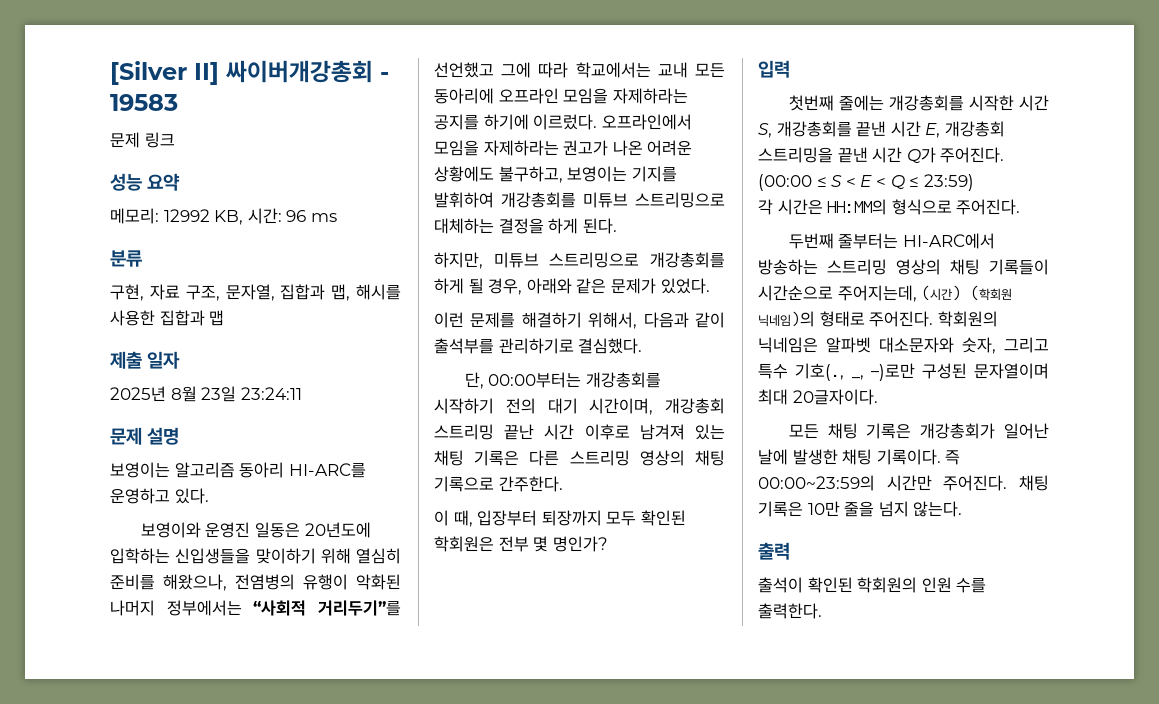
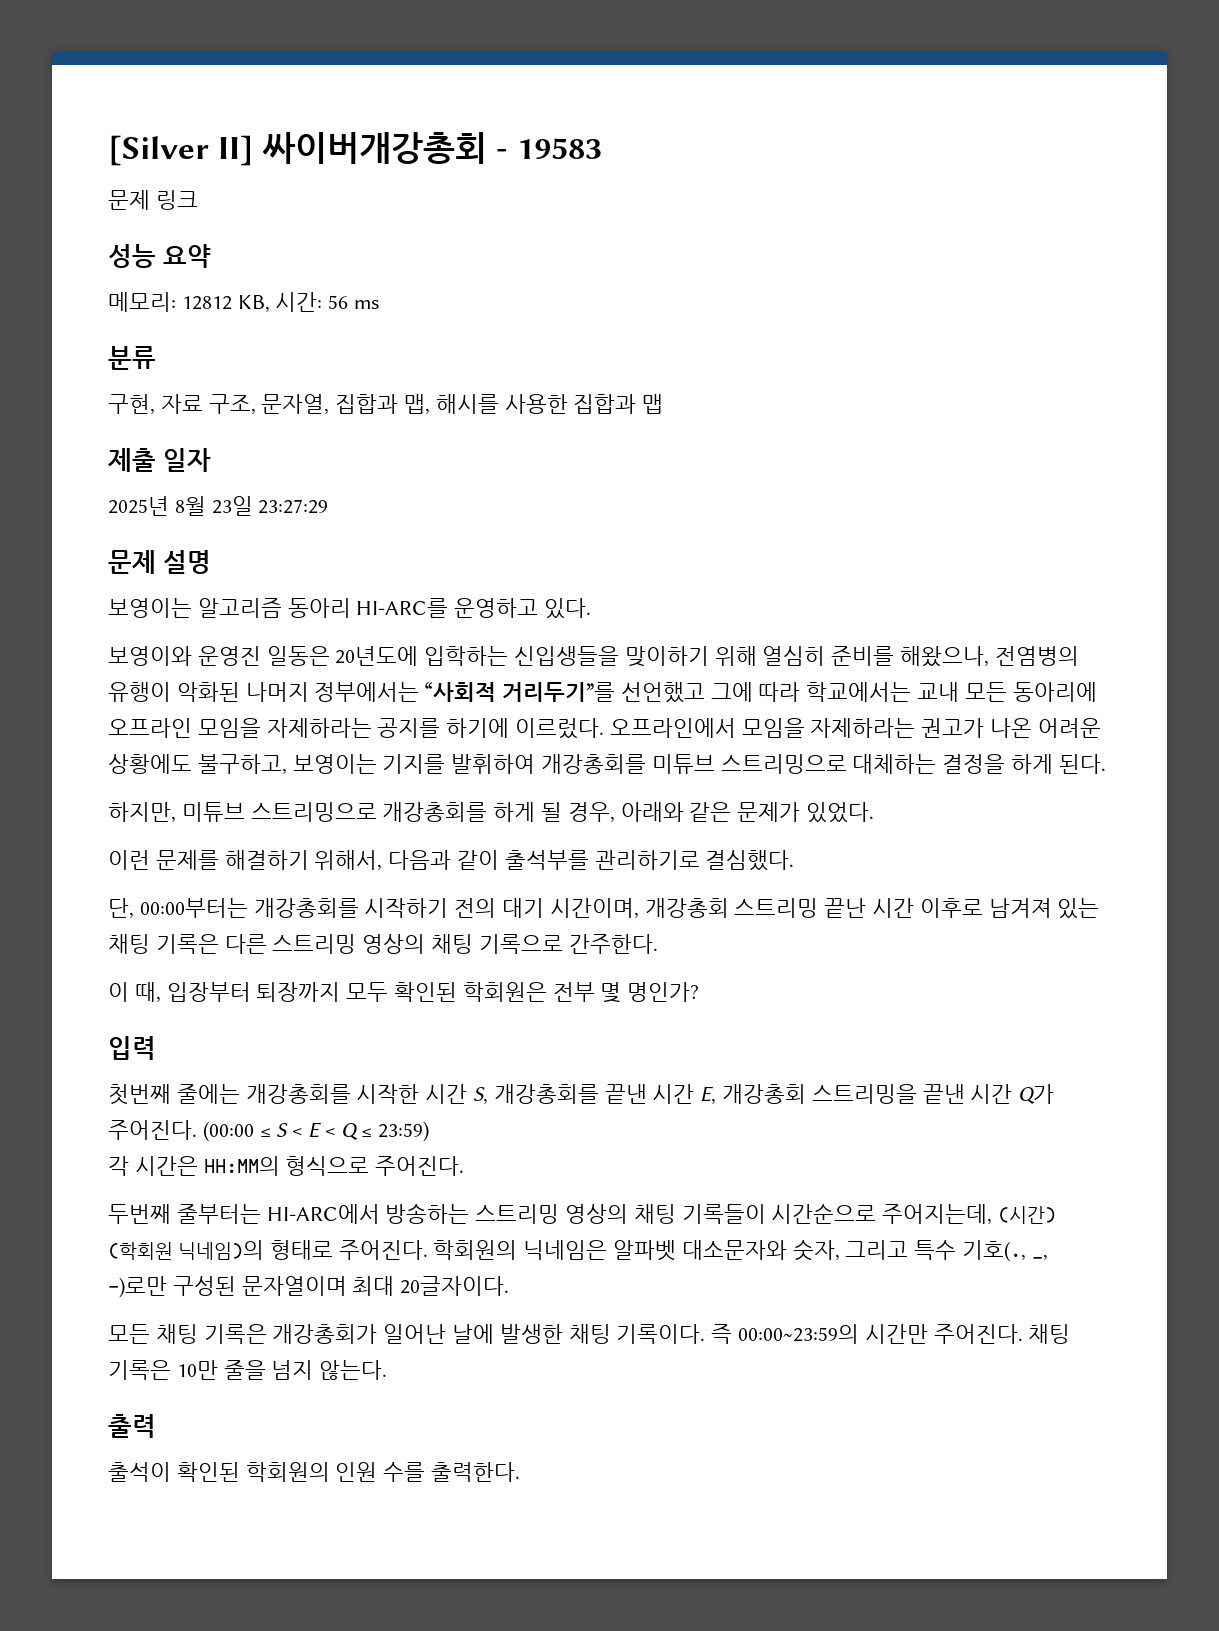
- 메모리: 12992 KB, 시간: 96 ms
+ 메모리: 12812 KB, 시간: 56 ms
- 2025년 8월 23일 23:24:11
+ 2025년 8월 23일 23:27:29

